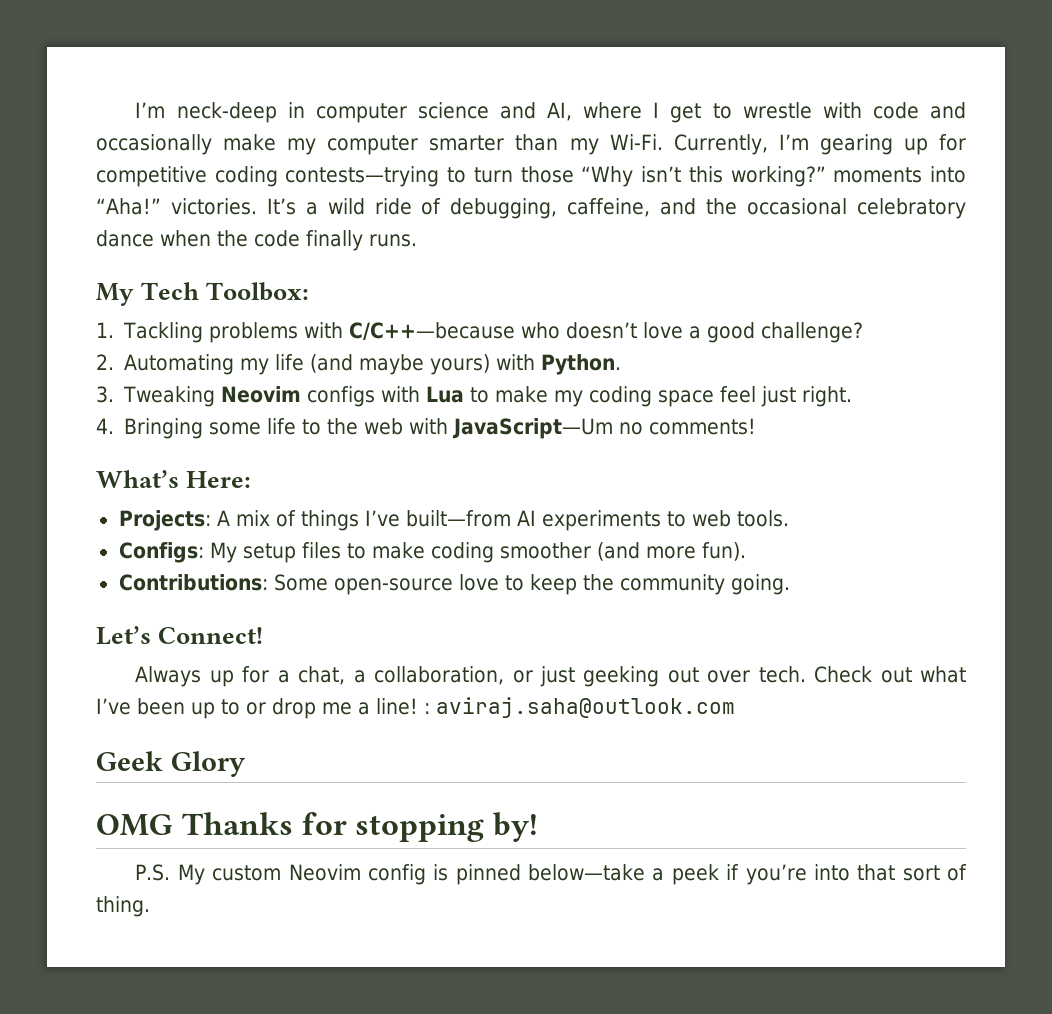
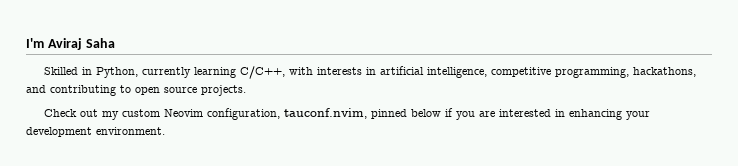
- I’m neck-deep in computer science and AI, where I get to wrestle with code and occasionally make my computer smarter than my Wi-Fi. Currently, I’m gearing up for competitive coding contests—trying to turn those “Why isn’t this working?” moments into “Aha!” victories. It’s a wild ride of debugging, caffeine, and the occasional celebratory dance when the code finally runs.
- My Tech Toolbox:
- 1. Tackling problems with C/C++—because who doesn’t love a good challenge?
- 2. Automating my life (and maybe yours) with Python.
- 3. Tweaking Neovim configs with Lua to make my coding space feel just right.
- 4. Bringing some life to the web with JavaScript—Um no comments!
- What’s Here:
- Projects: A mix of things I’ve built—from AI experiments to web tools.
- Configs: My setup files to make coding smoother (and more fun).
- Contributions: Some open-source love to keep the community going.
- Let’s Connect!
- Always up for a chat, a collaboration, or just geeking out over tech. Check out what I’ve been up to or drop me a line! : aviraj.saha@outlook.com
- Geek Glory
- OMG Thanks for stopping by!
- P.S. My custom Neovim config is pinned below—take a peek if you’re into that sort of thing.
+ I'm Aviraj Saha
+ Skilled in Python, currently learning C/C++, with interests in artificial intelligence, competitive programming, hackathons, and contributing to open source projects.
+ Check out my custom Neovim configuration, tauconf.nvim, pinned below if you are interested in enhancing your development environment.

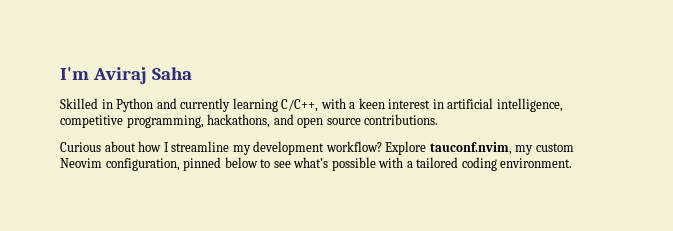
- Skilled in Python, currently learning C/C++, with interests in artificial intelligence, competitive programming, hackathons, and contributing to open source projects.
- Check out my custom Neovim configuration, tauconf.nvim, pinned below if you are interested in enhancing your development environment.
+ Skilled in Python and currently learning C/C++, with a keen interest in artificial intelligence, competitive programming, hackathons, and open source contributions.
+ Curious about how I streamline my development workflow? Explore tauconf.nvim, my custom Neovim configuration, pinned below to see what’s possible with a tailored coding environment.

